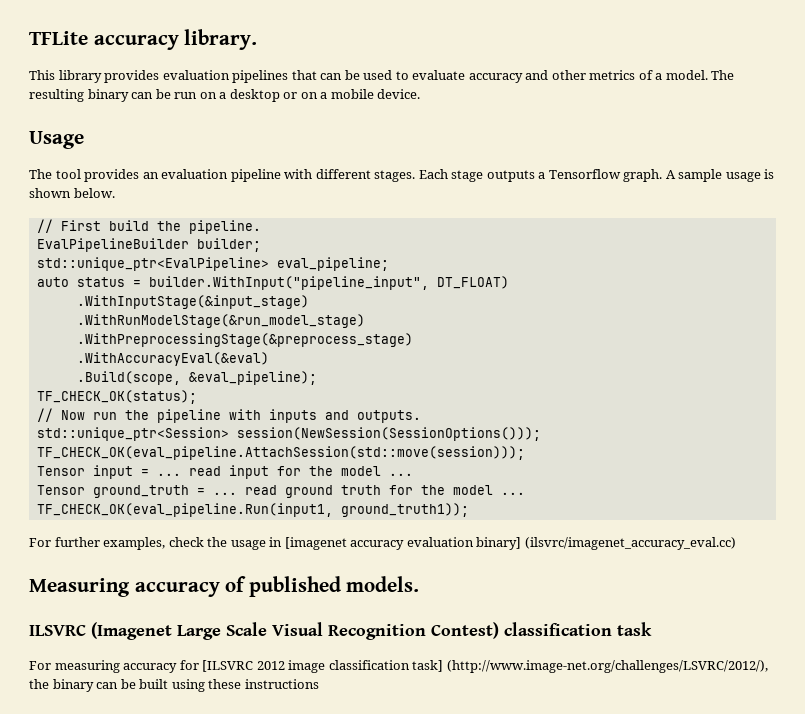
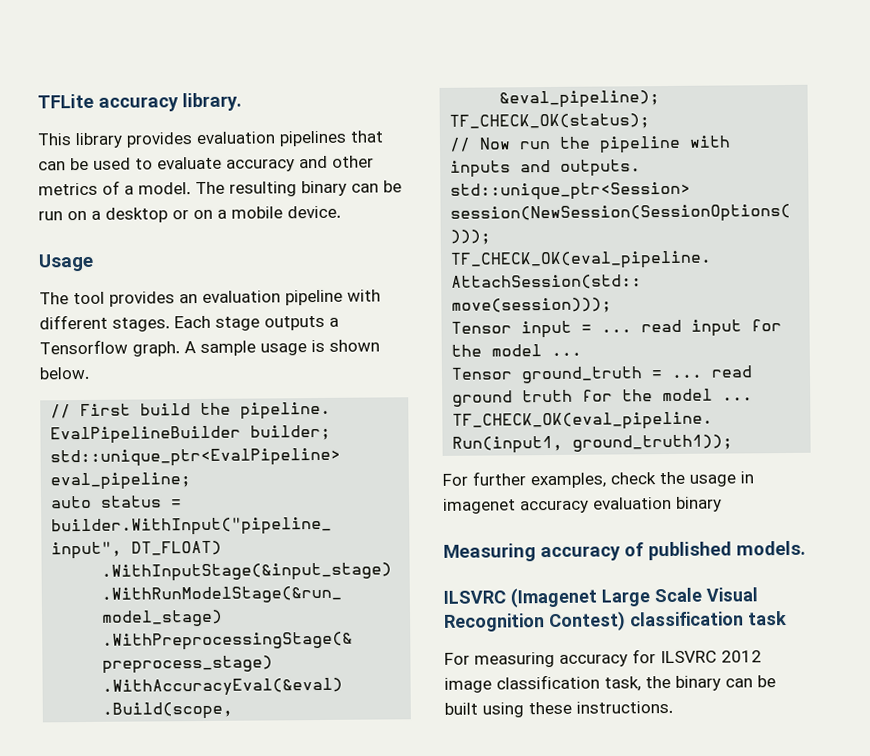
- For further examples, check the usage in [imagenet accuracy evaluation binary] (ilsvrc/imagenet_accuracy_eval.cc)
+ For further examples, check the usage in imagenet accuracy evaluation binary
- For measuring accuracy for [ILSVRC 2012 image classification task] (http://www.image-net.org/challenges/LSVRC/2012/), the binary can be built using these instructions
+ For measuring accuracy for ILSVRC 2012 image classification task, the binary can be built using these instructions.

